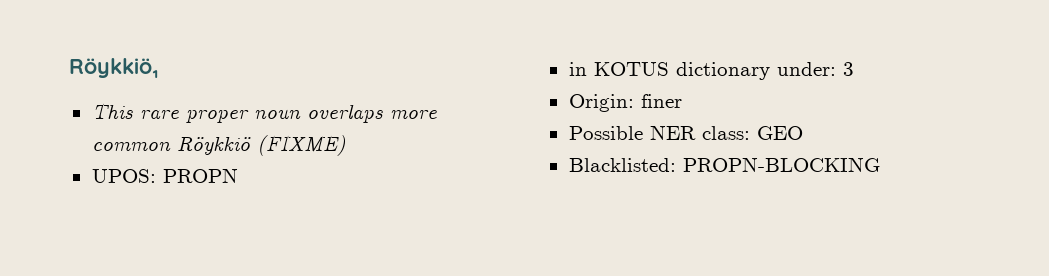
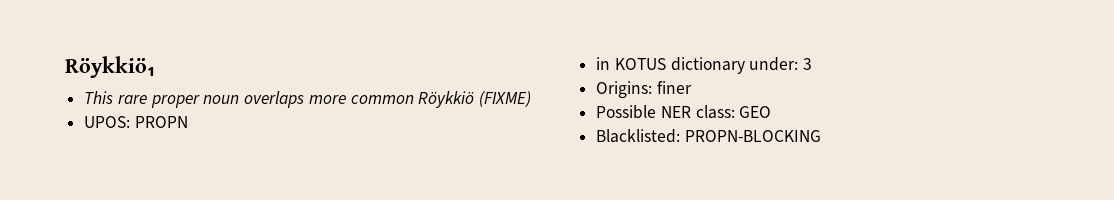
- Origin: finer
+ Origins: finer

